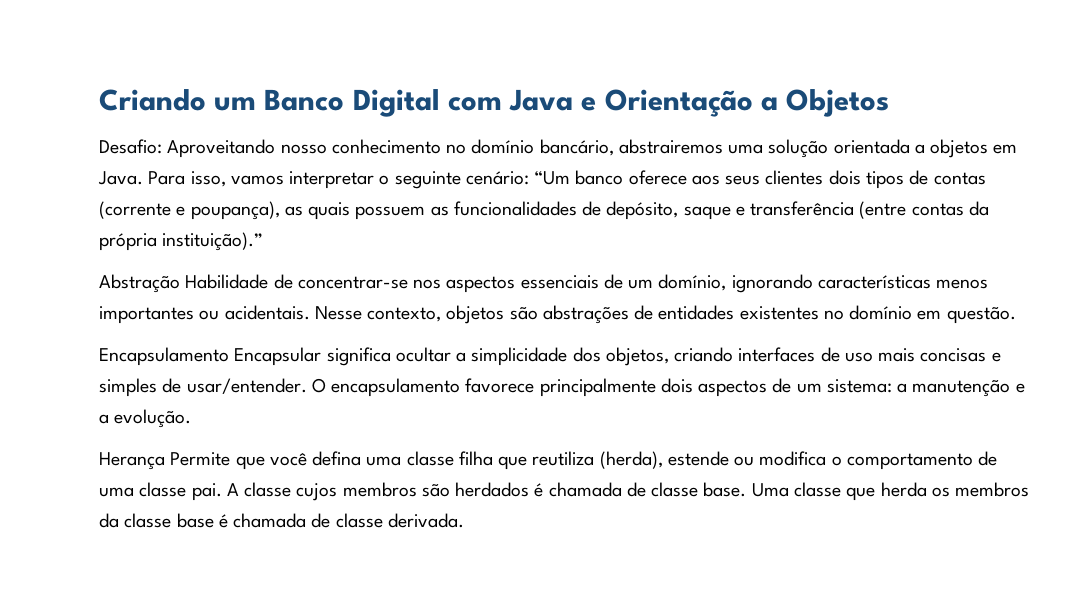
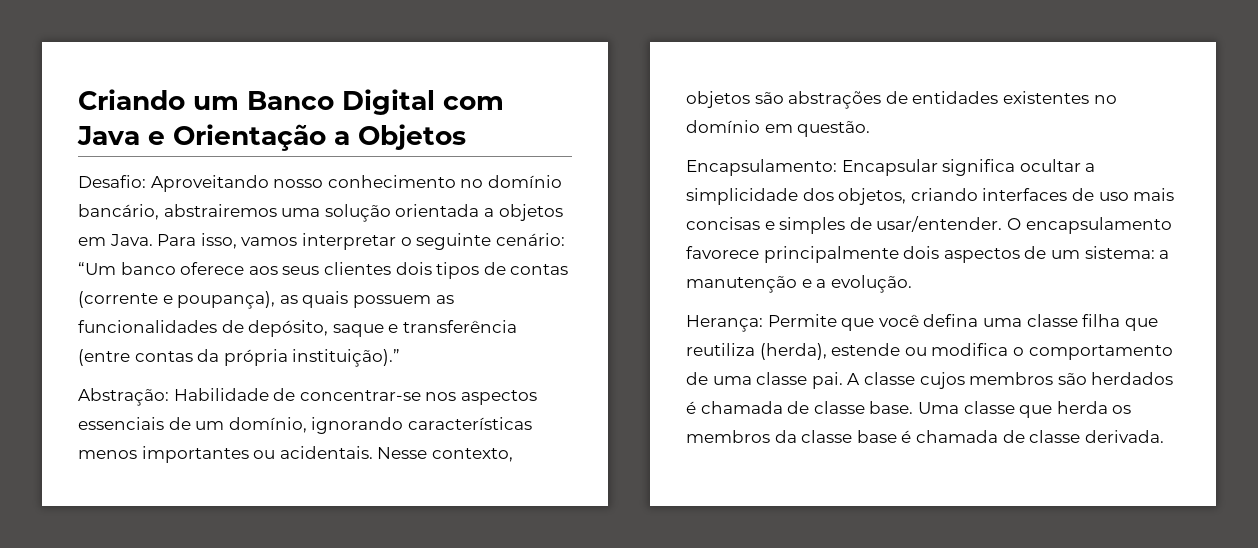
- Abstração Habilidade de concentrar-se nos aspectos essenciais de um domínio, ignorando características menos importantes ou acidentais.
+ Abstração: Habilidade de concentrar-se nos aspectos essenciais de um domínio, ignorando características menos importantes ou acidentais.
- Encapsulamento Encapsular significa ocultar a simplicidade dos objetos, criando interfaces de uso mais concisas e simples de usar/entender.
+ Encapsulamento: Encapsular significa ocultar a simplicidade dos objetos, criando interfaces de uso mais concisas e simples de usar/entender.
- Herança Permite que você defina uma classe filha que reutiliza (herda), estende ou modifica o comportamento de uma classe pai.
+ Herança: Permite que você defina uma classe filha que reutiliza (herda), estende ou modifica o comportamento de uma classe pai.

